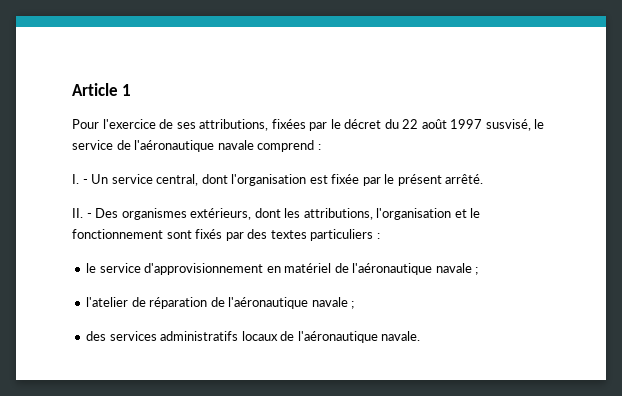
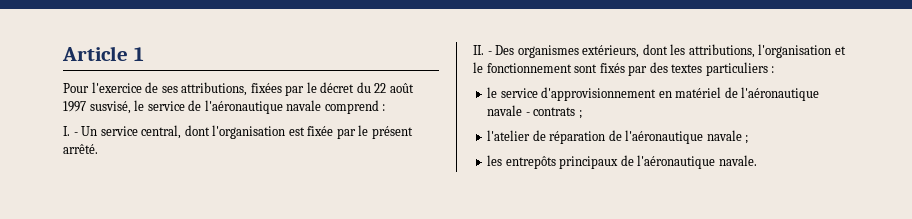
- le service d'approvisionnement en matériel de l'aéronautique navale ;
+ le service d'approvisionnement en matériel de l'aéronautique navale - contrats ;
- des services administratifs locaux de l'aéronautique navale.
+ les entrepôts principaux de l'aéronautique navale.

